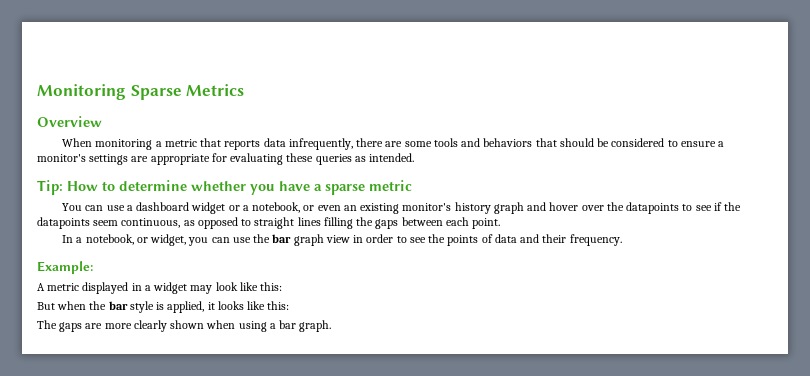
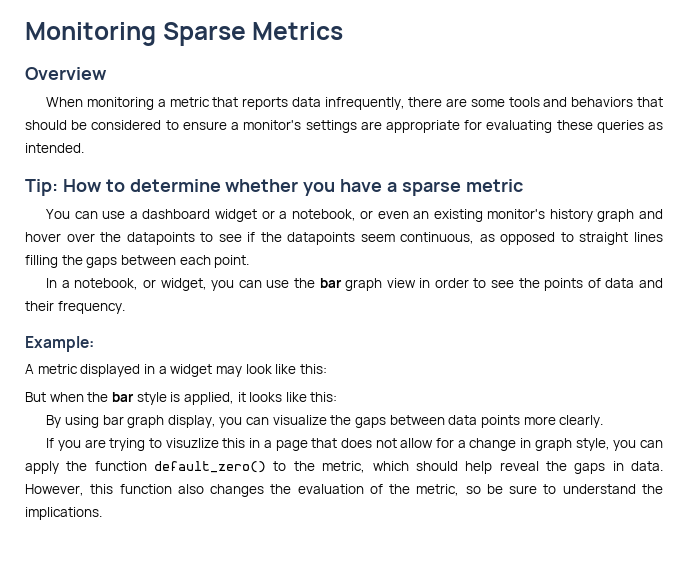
- The gaps are more clearly shown when using a bar graph.
+ By using bar graph display, you can visualize the gaps between data points more clearly.
+ If you are trying to visuzlize this in a page that does not allow for a change in graph style, you can apply the function default_zero() to the metric, which should help reveal the gaps in data. However, this function also changes the evaluation of the metric, so be sure to understand the implications.

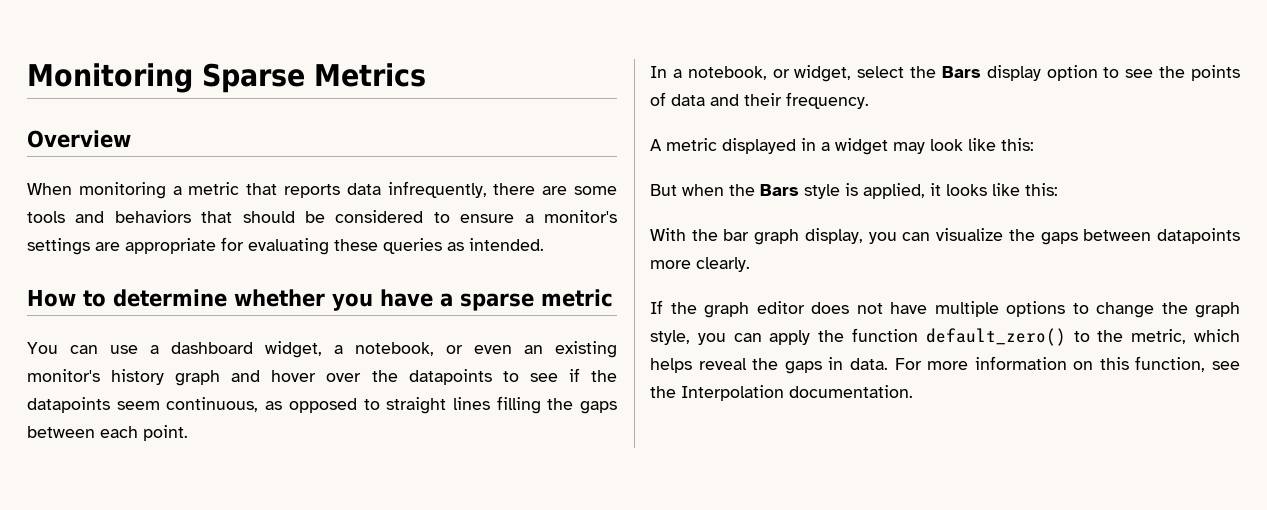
- Tip: How to determine whether you have a sparse metric
+ How to determine whether you have a sparse metric
- You can use a dashboard widget or a notebook, or even an existing monitor's history graph and hover over the datapoints to see if the datapoints seem continuous, as opposed to straight lines filling the gaps between each point.
+ You can use a dashboard widget, a notebook, or even an existing monitor's history graph and hover over the datapoints to see if the datapoints seem continuous, as opposed to straight lines filling the gaps between each point.
- In a notebook, or widget, you can use the bar graph view in order to see the points of data and their frequency.
+ In a notebook, or widget, select the Bars display option to see the points of data and their frequency.
- Example:
- But when the bar style is applied, it looks like this:
+ But when the Bars style is applied, it looks like this:
- By using bar graph display, you can visualize the gaps between data points more clearly.
+ With the bar graph display, you can visualize the gaps between datapoints more clearly.
- If you are trying to visuzlize this in a page that does not allow for a change in graph style, you can apply the function default_zero() to the metric, which should help reveal the gaps in data.
+ If the graph editor does not have multiple options to change the graph style, you can apply the function default_zero() to the metric, which helps reveal the gaps in data.
- However, this function also changes the evaluation of the metric, so be sure to understand the implications.
+ For more information on this function, see the Interpolation documentation.

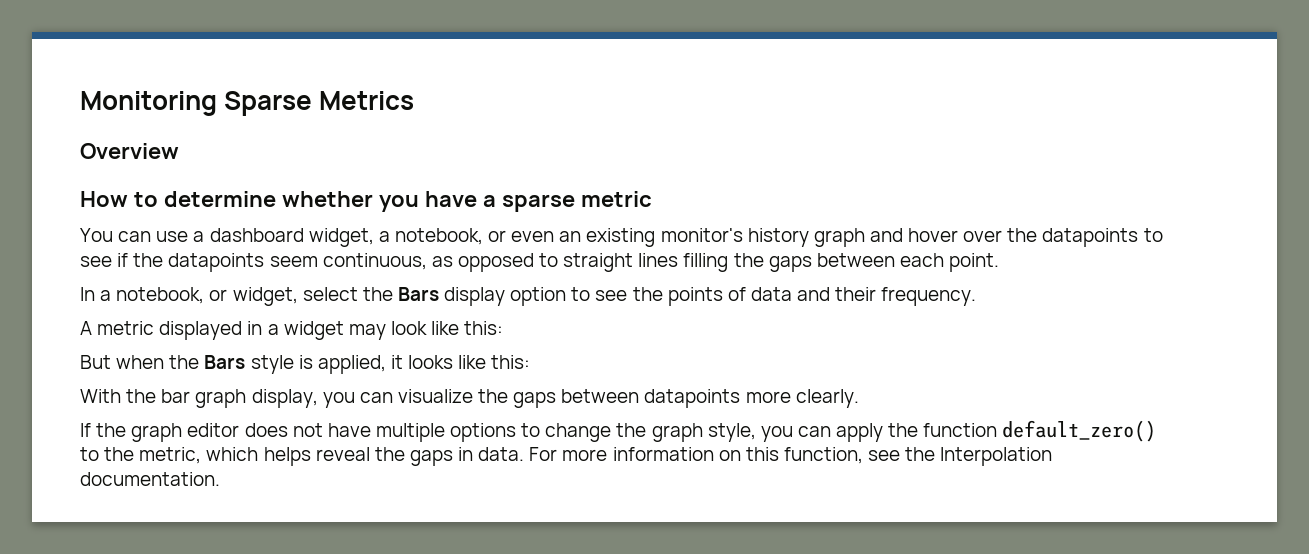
- When monitoring a metric that reports data infrequently, there are some tools and behaviors that should be considered to ensure a monitor's settings are appropriate for evaluating these queries as intended.

